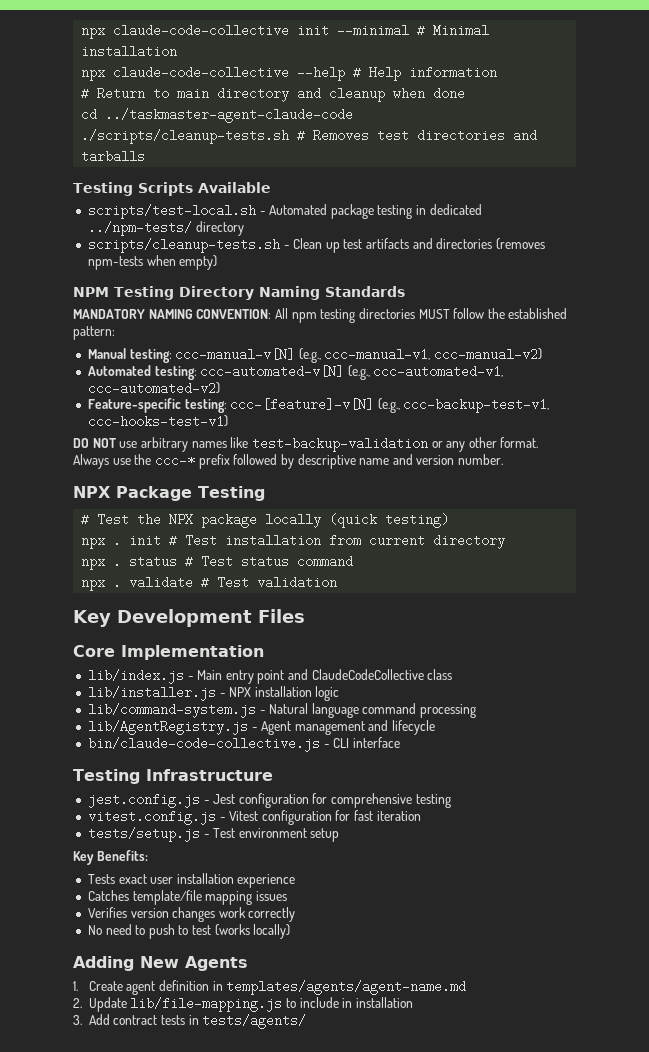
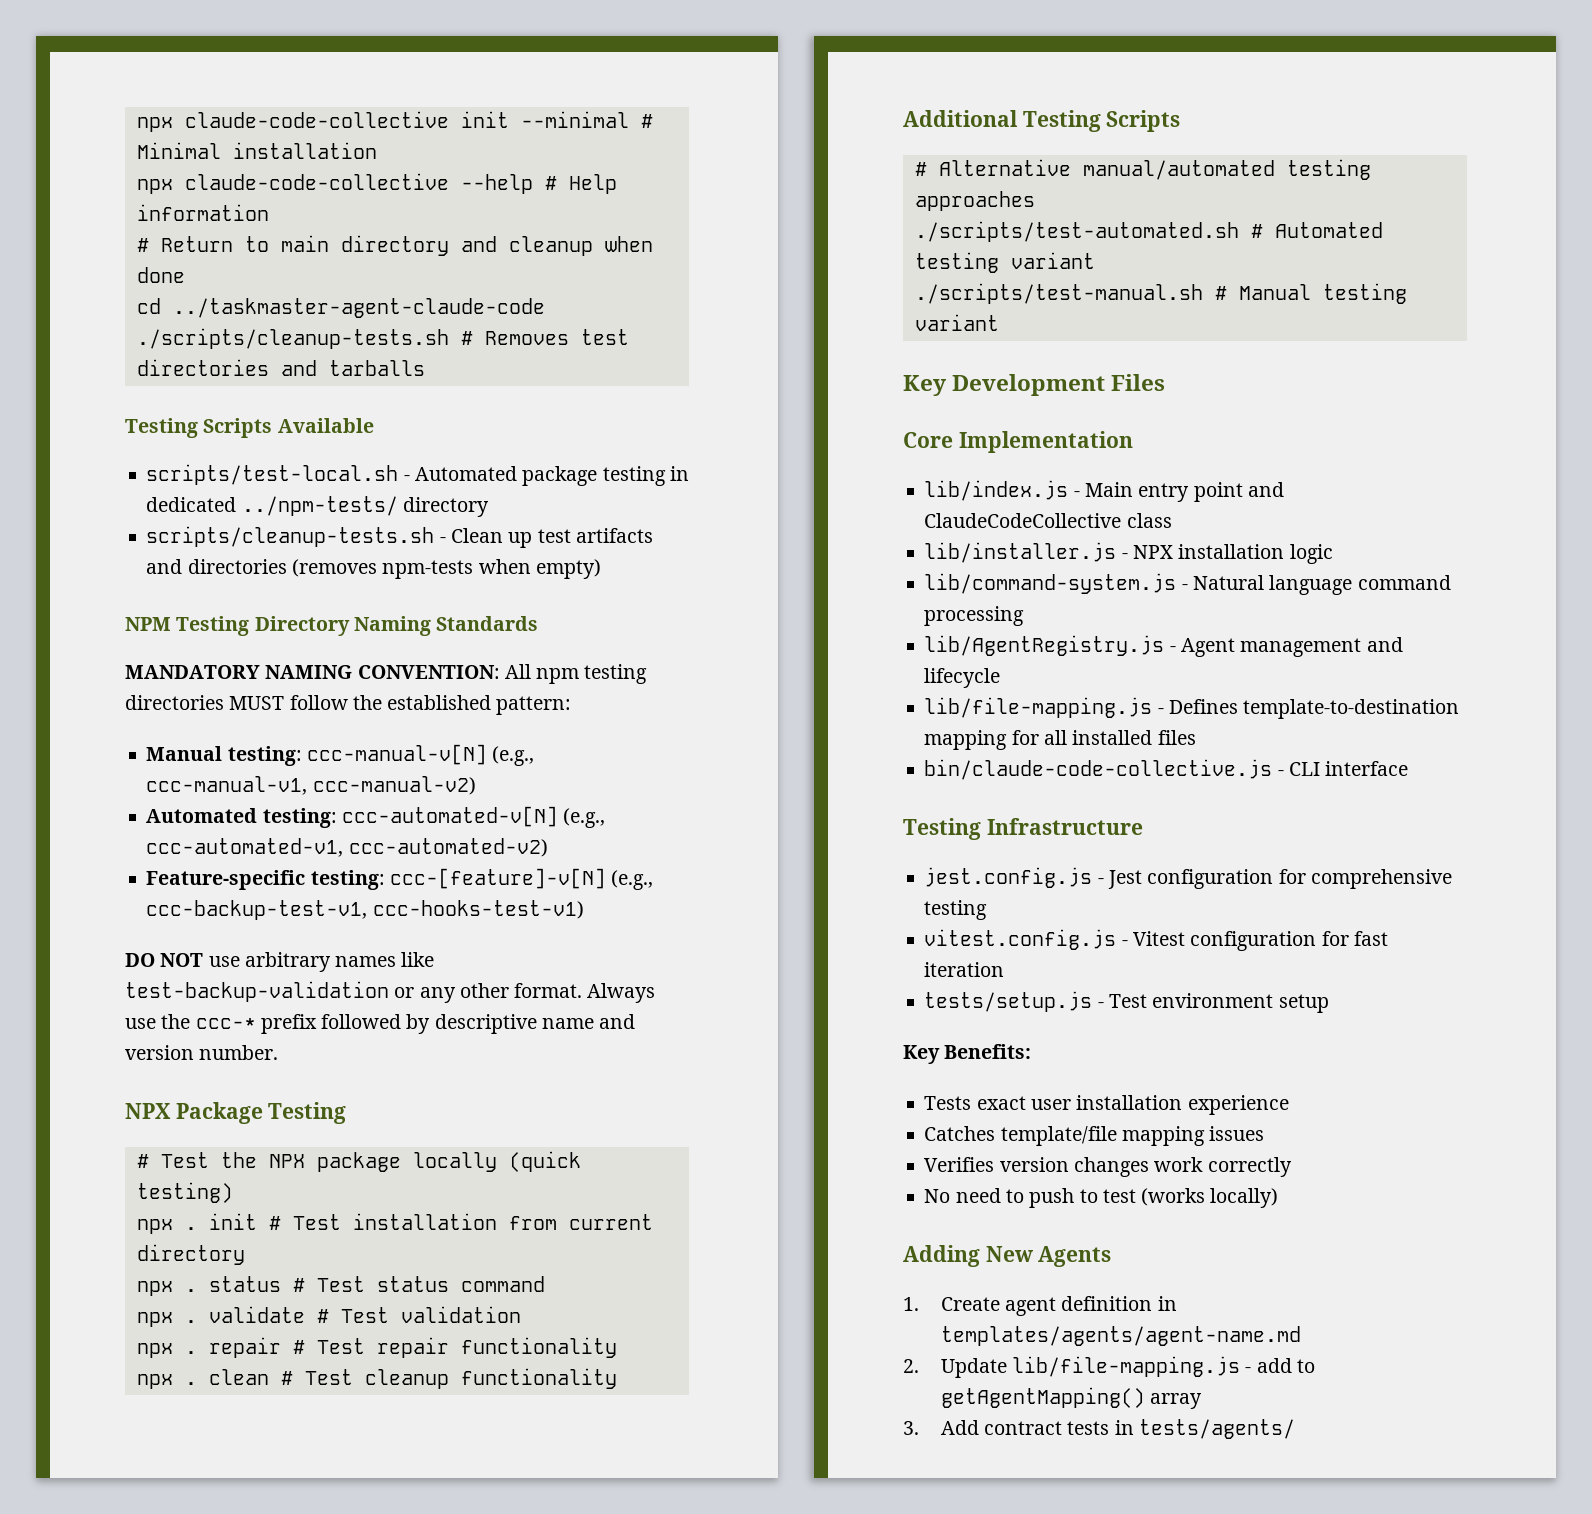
+ npx . repair # Test repair functionality
+ npx . clean # Test cleanup functionality
+ Additional Testing Scripts
+ # Alternative manual/automated testing approaches
+ ./scripts/test-automated.sh # Automated testing variant
+ ./scripts/test-manual.sh # Manual testing variant
+ lib/file-mapping.js - Defines template-to-destination mapping for all installed files
- 2. Update lib/file-mapping.js to include in installation
+ 2. Update lib/file-mapping.js - add to getAgentMapping() array

